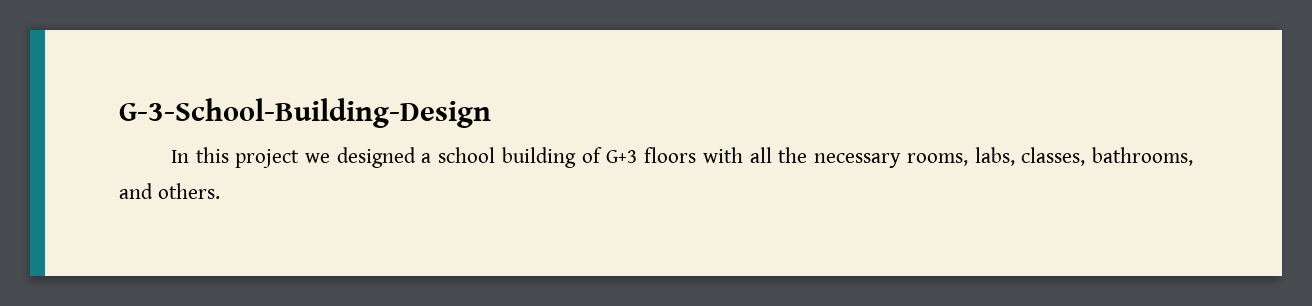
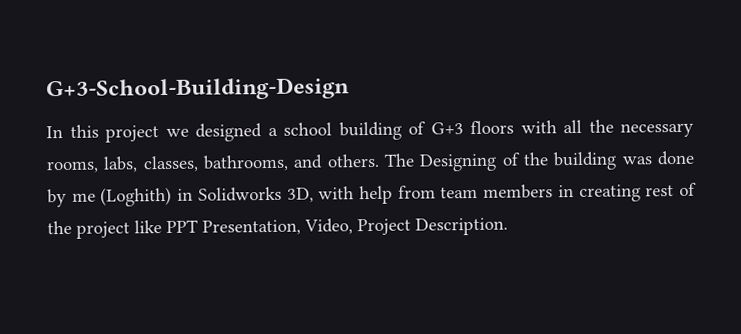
- G-3-School-Building-Design
+ G+3-School-Building-Design
+ The Designing of the building was done by me (Loghith) in Solidworks 3D, with help from team members in creating rest of the project like PPT Presentation, Video, Project Description.

